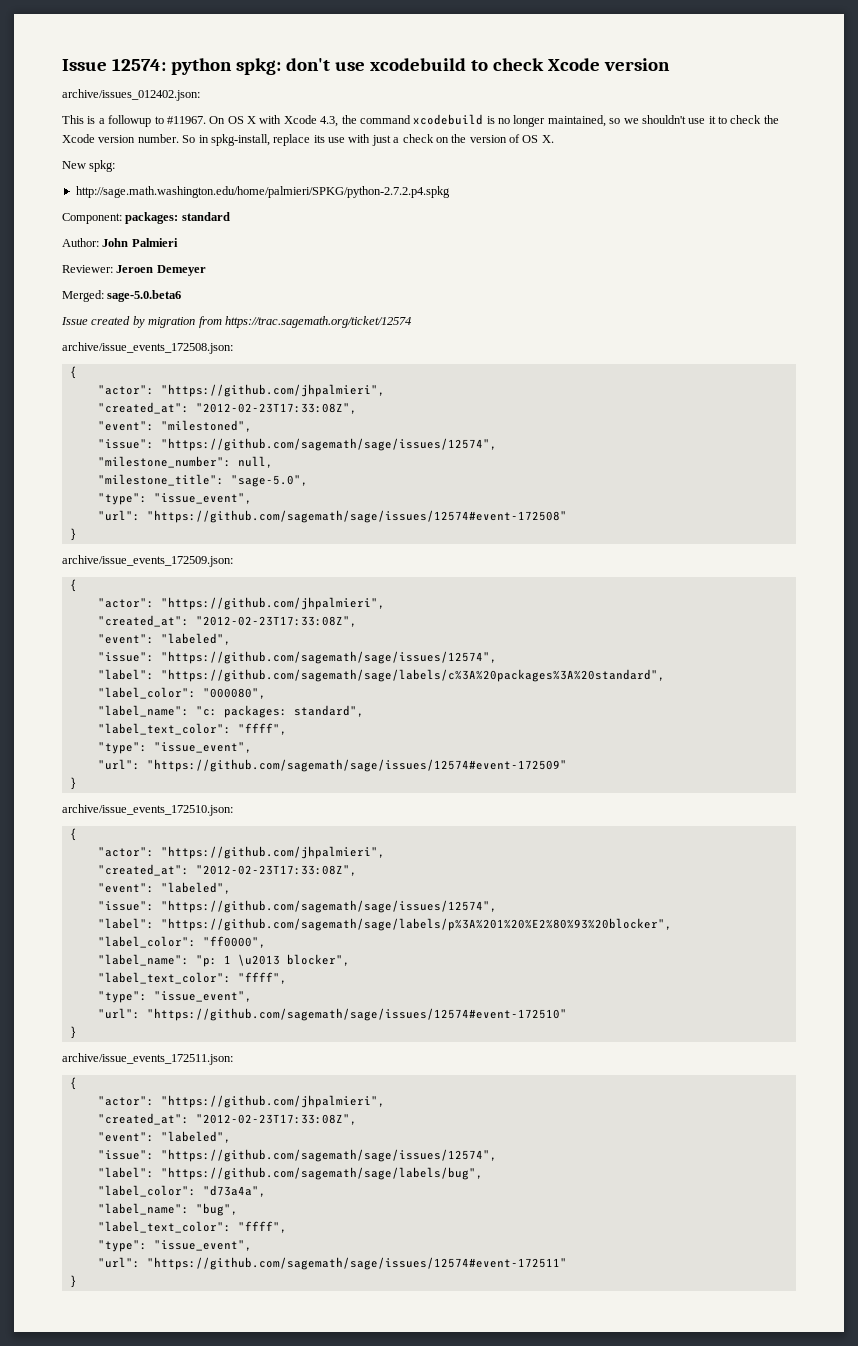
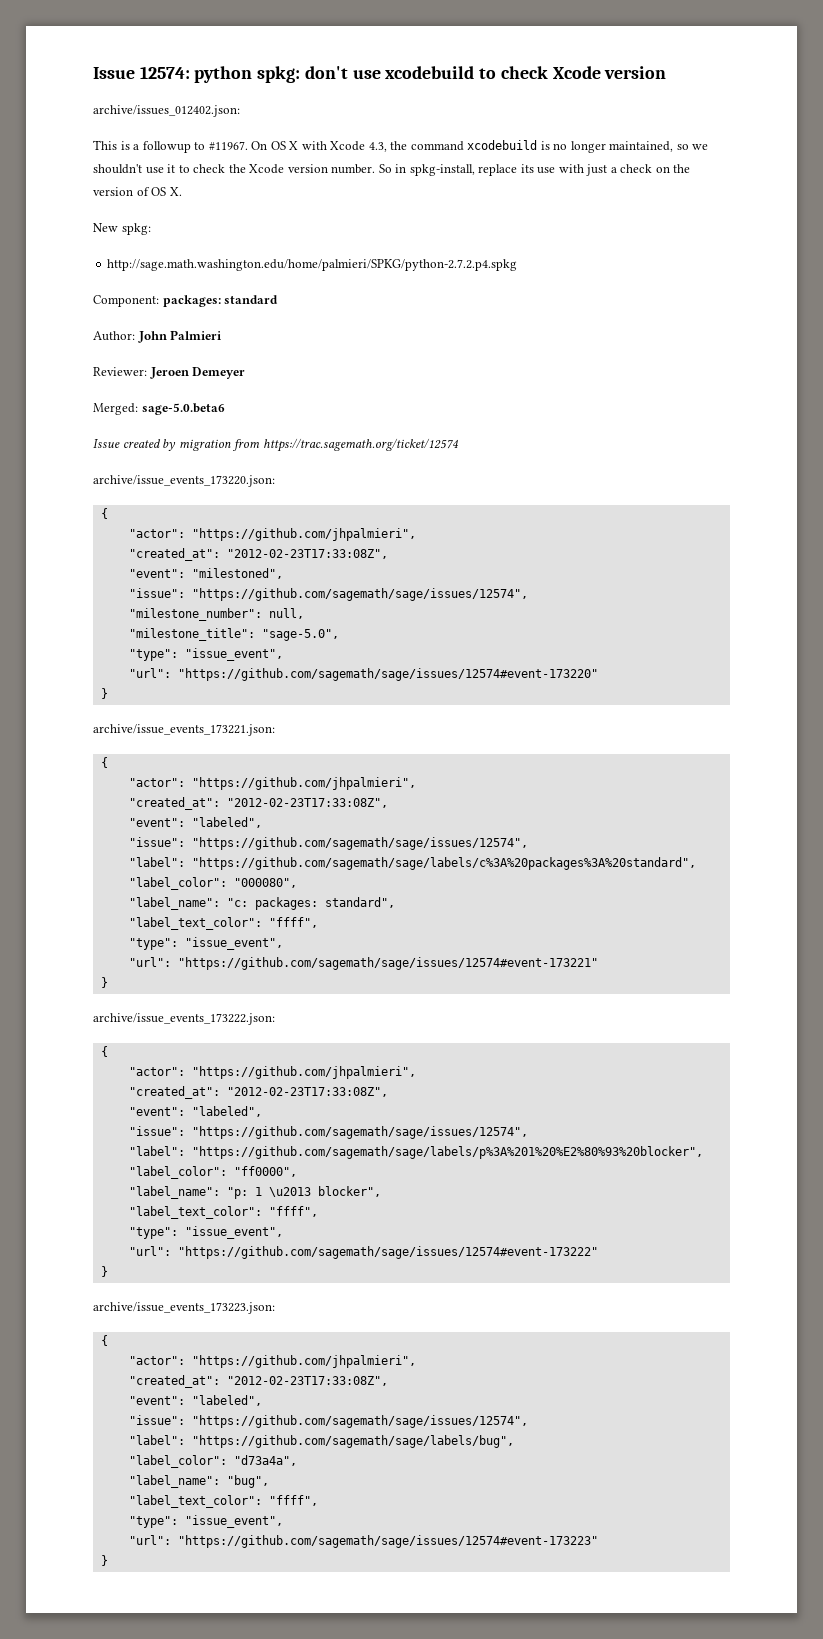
- archive/issue_events_172508.json:
+ archive/issue_events_173220.json:
- "url": "https://github.com/sagemath/sage/issues/12574#event-172508"
+ "url": "https://github.com/sagemath/sage/issues/12574#event-173220"
  }
- archive/issue_events_172509.json:
+ archive/issue_events_173221.json:
- "url": "https://github.com/sagemath/sage/issues/12574#event-172509"
+ "url": "https://github.com/sagemath/sage/issues/12574#event-173221"
  }
- archive/issue_events_172510.json:
+ archive/issue_events_173222.json:
- "url": "https://github.com/sagemath/sage/issues/12574#event-172510"
+ "url": "https://github.com/sagemath/sage/issues/12574#event-173222"
  }
- archive/issue_events_172511.json:
+ archive/issue_events_173223.json:
- "url": "https://github.com/sagemath/sage/issues/12574#event-172511"
+ "url": "https://github.com/sagemath/sage/issues/12574#event-173223"

